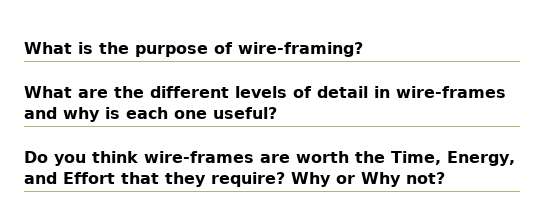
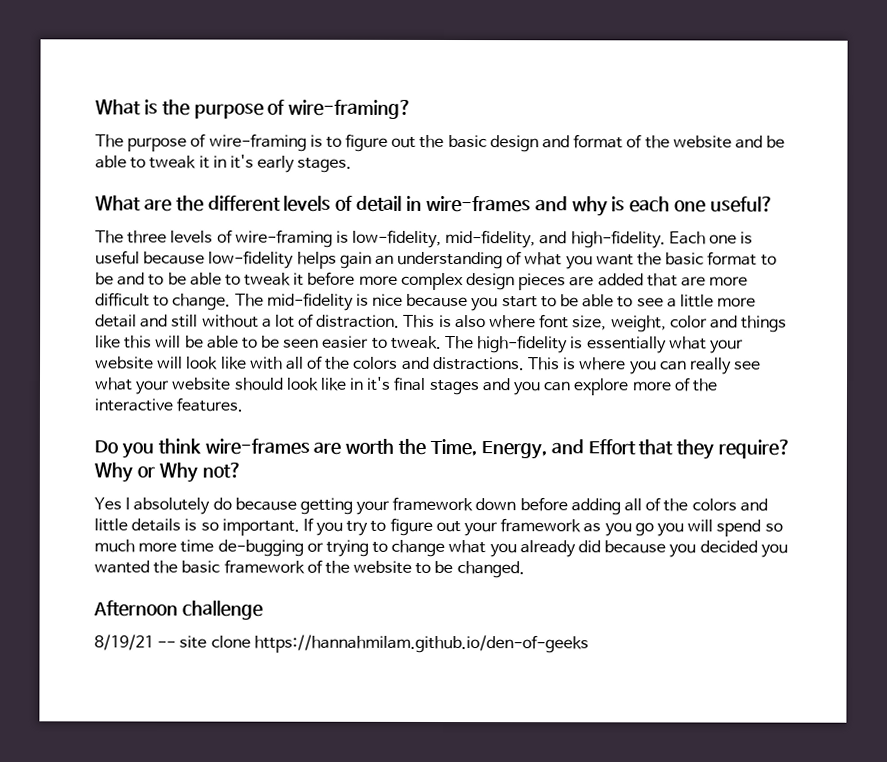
+ The purpose of wire-framing is to figure out the basic design and format of the website and be able to tweak it in it's early stages.
+ The three levels of wire-framing is low-fidelity, mid-fidelity, and high-fidelity. Each one is useful because low-fidelity helps gain an understanding of what you want the basic format to be and to be able to tweak it before more complex design pieces are added that are more difficult to change. The mid-fidelity is nice because you start to be able to see a little more detail and still without a lot of distraction. This is also where font size, weight, color and things like this will be able to be seen easier to tweak. The high-fidelity is essentially what your website will look like with all of the colors and distractions. This is where you can really see what your website should look like in it's final stages and you can explore more of the interactive features.
+ Yes I absolutely do because getting your framework down before adding all of the colors and little details is so important. If you try to figure out your framework as you go you will spend so much more time de-bugging or trying to change what you already did because you decided you wanted the basic framework of the website to be changed.
+ Afternoon challenge
+ 8/19/21 -- site clone https://hannahmilam.github.io/den-of-geeks

